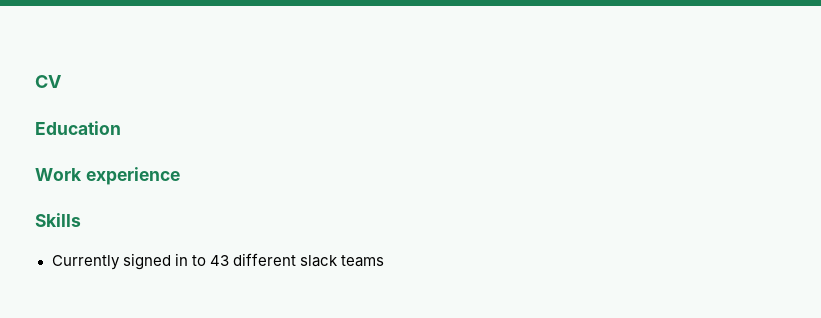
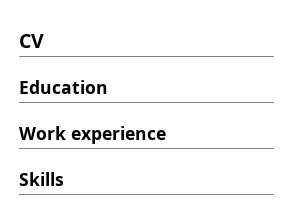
- Currently signed in to 43 different slack teams

